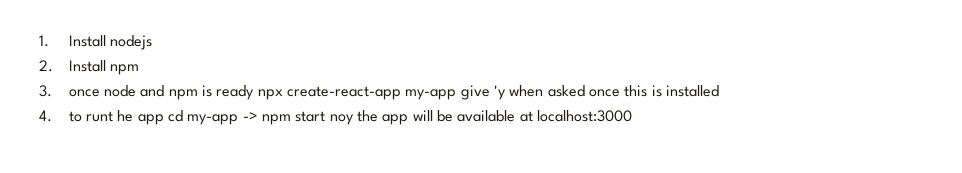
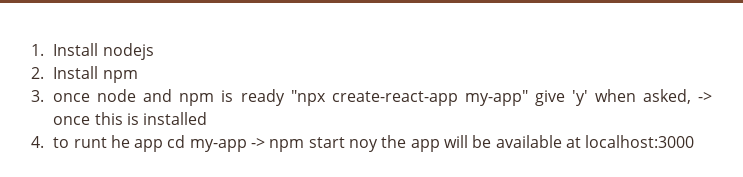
- 3. once node and npm is ready npx create-react-app my-app give 'y when asked once this is installed
+ 3. once node and npm is ready "npx create-react-app my-app" give 'y' when asked, -> once this is installed

